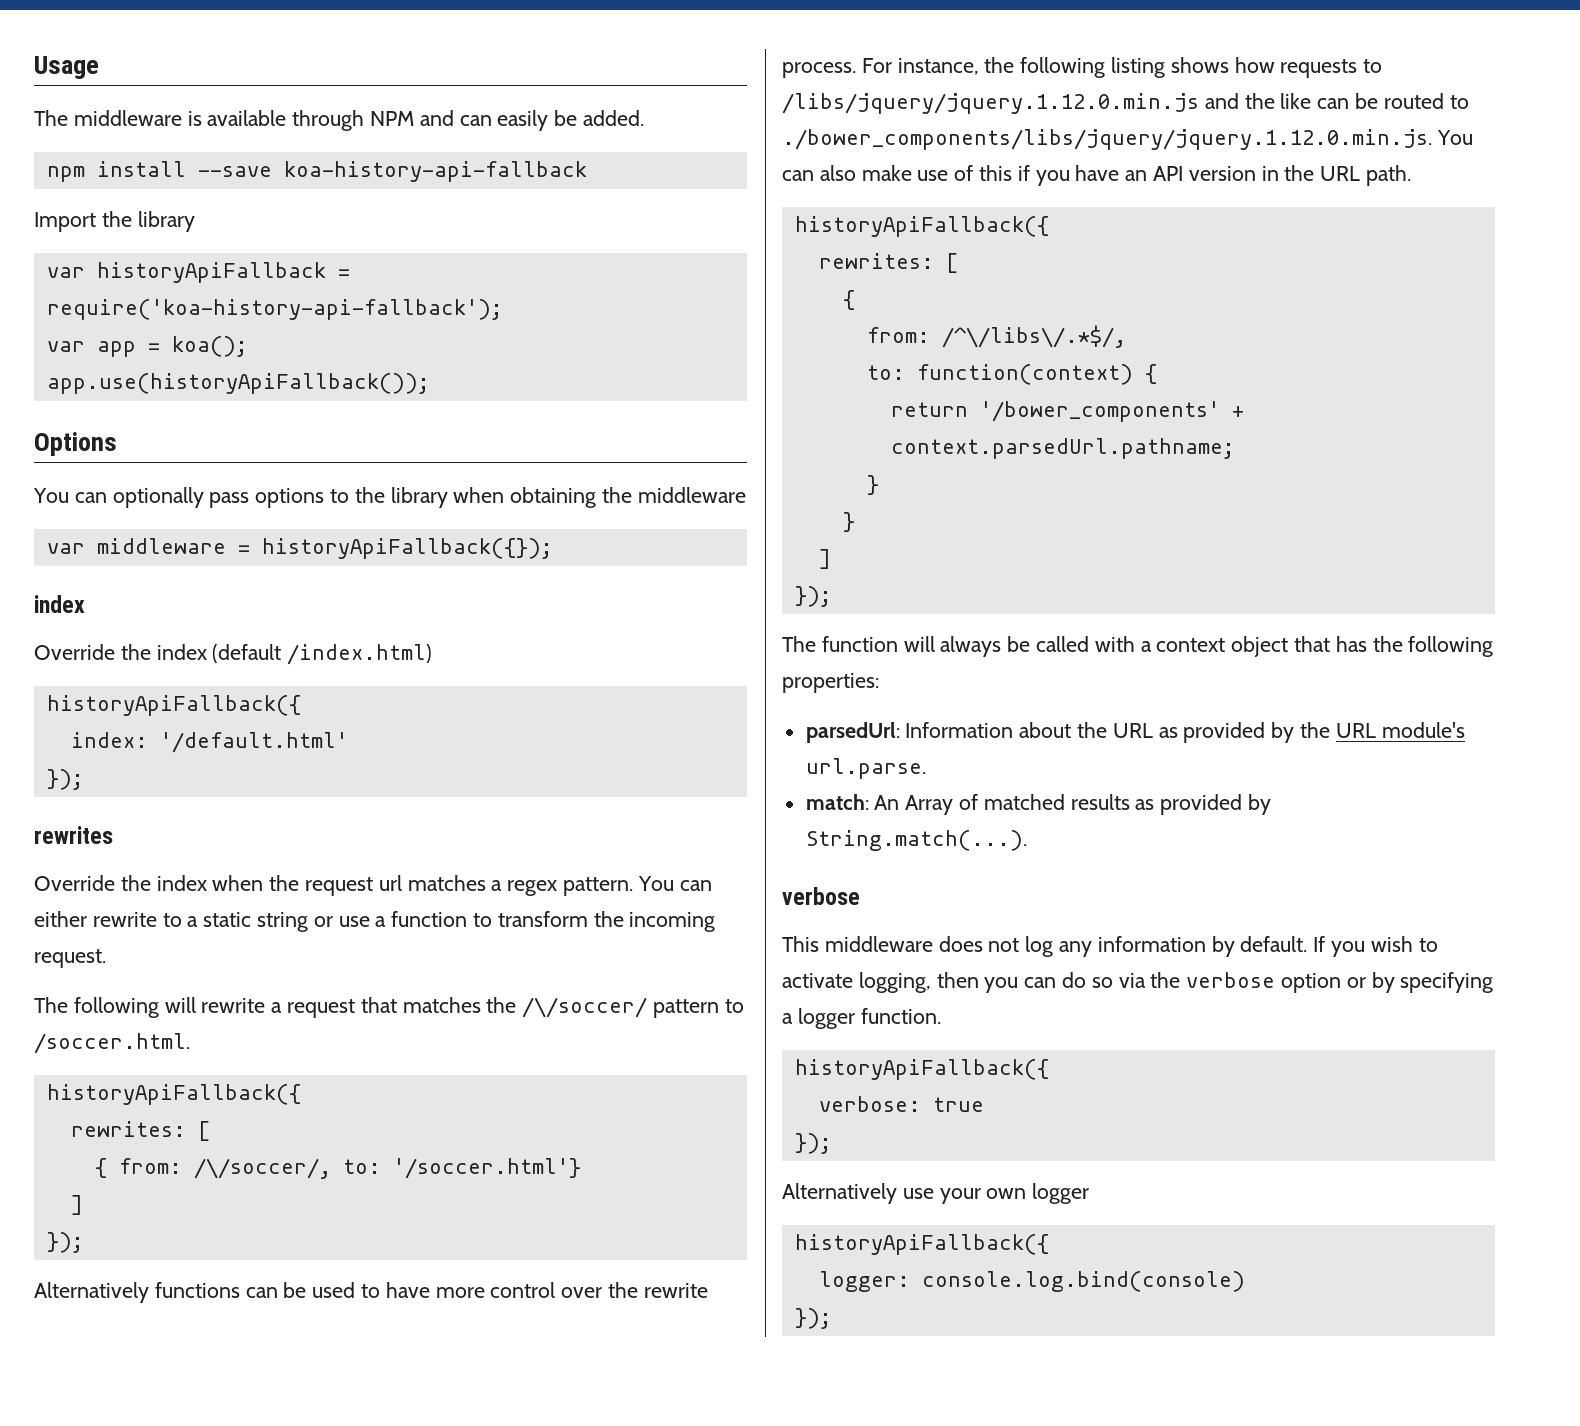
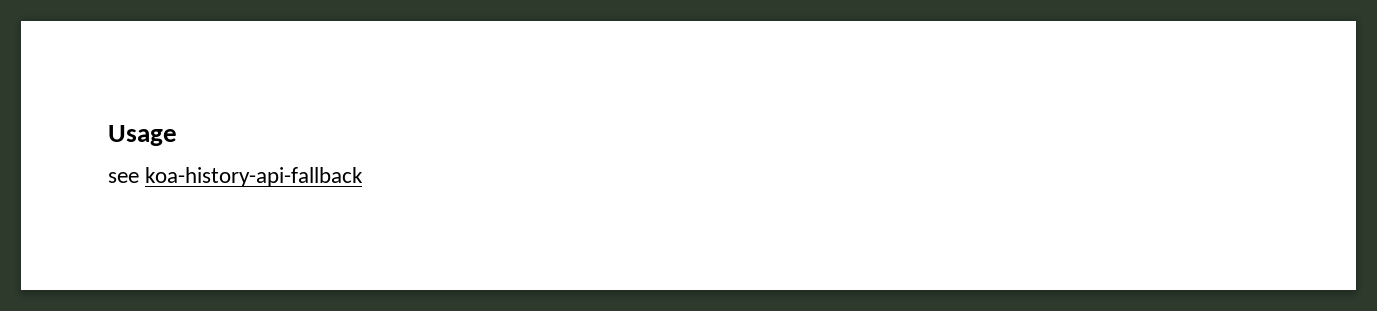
- The middleware is available through NPM and can easily be added.
- npm install --save koa-history-api-fallback
- Import the library
- var historyApiFallback = require('koa-history-api-fallback');
- var app = koa();
- app.use(historyApiFallback());
- Options
- You can optionally pass options to the library when obtaining the middleware
- var middleware = historyApiFallback({});
- index
- Override the index (default /index.html)
- historyApiFallback({
- index: '/default.html'
- });
- rewrites
- Override the index when the request url matches a regex pattern. You can either rewrite to a static string or use a function to transform the incoming request.
- The following will rewrite a request that matches the /\/soccer/ pattern to /soccer.html.
- historyApiFallback({
- rewrites: [
- { from: /\/soccer/, to: '/soccer.html'}
- ]
- });
- Alternatively functions can be used to have more control over the rewrite process. For instance, the following listing shows how requests to /libs/jquery/jquery.1.12.0.min.js and the like can be routed to ./bower_components/libs/jquery/jquery.1.12.0.min.js. You can also make use of this if you have an API version in the URL path.
- historyApiFallback({
- rewrites: [
- {
- from: /^\/libs\/.*$/,
- to: function(context) {
- return '/bower_components' + context.parsedUrl.pathname;
- }
- }
- ]
- });
- The function will always be called with a context object that has the following properties:
- parsedUrl: Information about the URL as provided by the URL module's url.parse.
- match: An Array of matched results as provided by String.match(...).
- verbose
- This middleware does not log any information by default. If you wish to activate logging, then you can do so via the verbose option or by specifying a logger function.
- historyApiFallback({
- verbose: true
- });
- Alternatively use your own logger
- historyApiFallback({
- logger: console.log.bind(console)
- });
+ see koa-history-api-fallback

